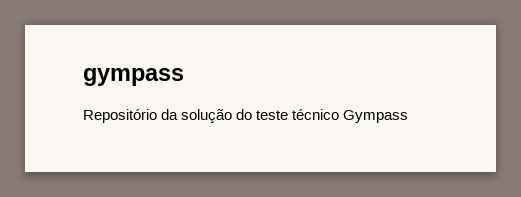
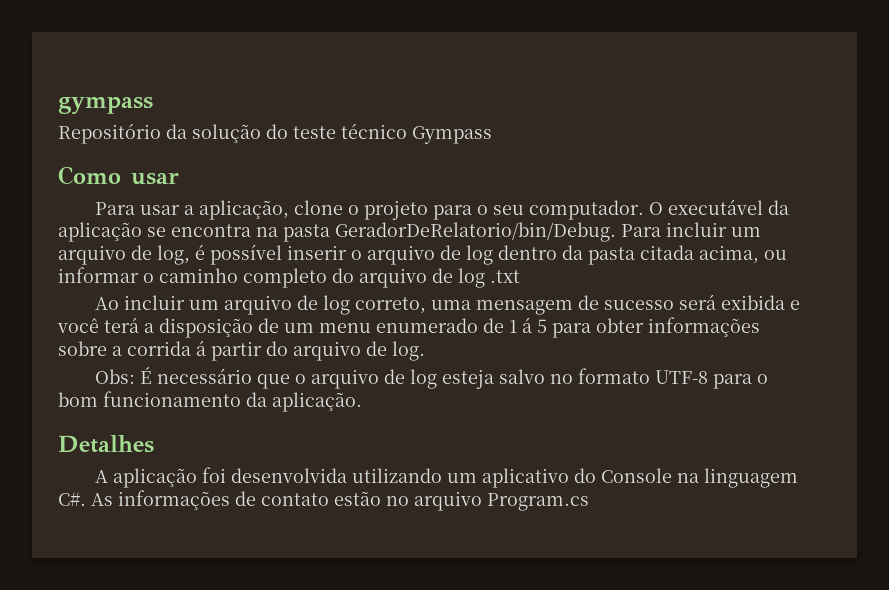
+ Como usar
+ Para usar a aplicação, clone o projeto para o seu computador. O executável da aplicação se encontra na pasta GeradorDeRelatorio/bin/Debug. Para incluir um arquivo de log, é possível inserir o arquivo de log dentro da pasta citada acima, ou informar o caminho completo do arquivo de log .txt
+ Ao incluir um arquivo de log correto, uma mensagem de sucesso será exibida e você terá a disposição de um menu enumerado de 1 á 5 para obter informações sobre a corrida á partir do arquivo de log.
+ Obs: É necessário que o arquivo de log esteja salvo no formato UTF-8 para o bom funcionamento da aplicação.
+ Detalhes
+ A aplicação foi desenvolvida utilizando um aplicativo do Console na linguagem C#. As informações de contato estão no arquivo Program.cs

